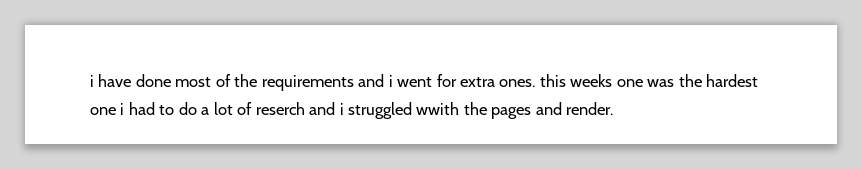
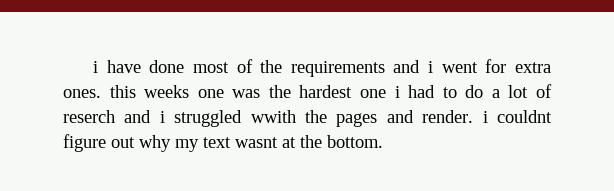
- i have done most of the requirements and i went for extra ones. this weeks one was the hardest one i had to do a lot of reserch and i struggled wwith the pages and render.
+ i have done most of the requirements and i went for extra ones. this weeks one was the hardest one i had to do a lot of reserch and i struggled wwith the pages and render. i couldnt figure out why my text wasnt at the bottom.

